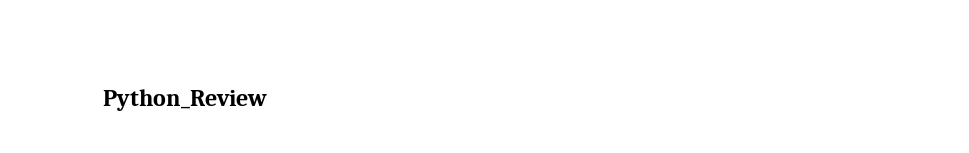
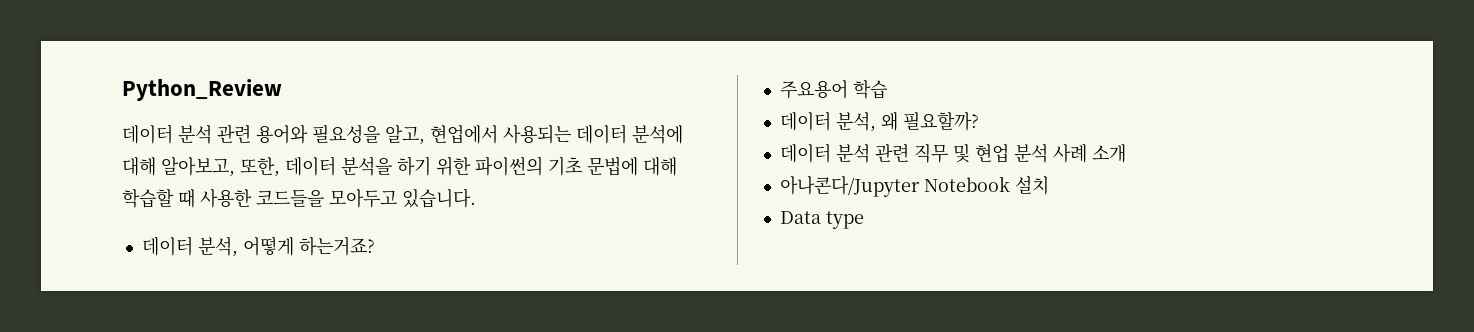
+ 데이터 분석 관련 용어와 필요성을 알고, 현업에서 사용되는 데이터 분석에 대해 알아보고, 또한, 데이터 분석을 하기 위한 파이썬의 기초 문법에 대해 학습할 때 사용한 코드들을 모아두고 있습니다.
+ 데이터 분석, 어떻게 하는거죠?
+ 주요용어 학습
+ 데이터 분석, 왜 필요할까?
+ 데이터 분석 관련 직무 및 현업 분석 사례 소개
+ 아나콘다/Jupyter Notebook 설치
+ Data type

